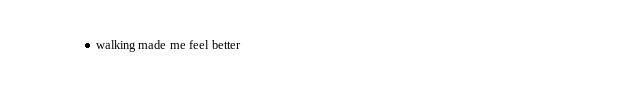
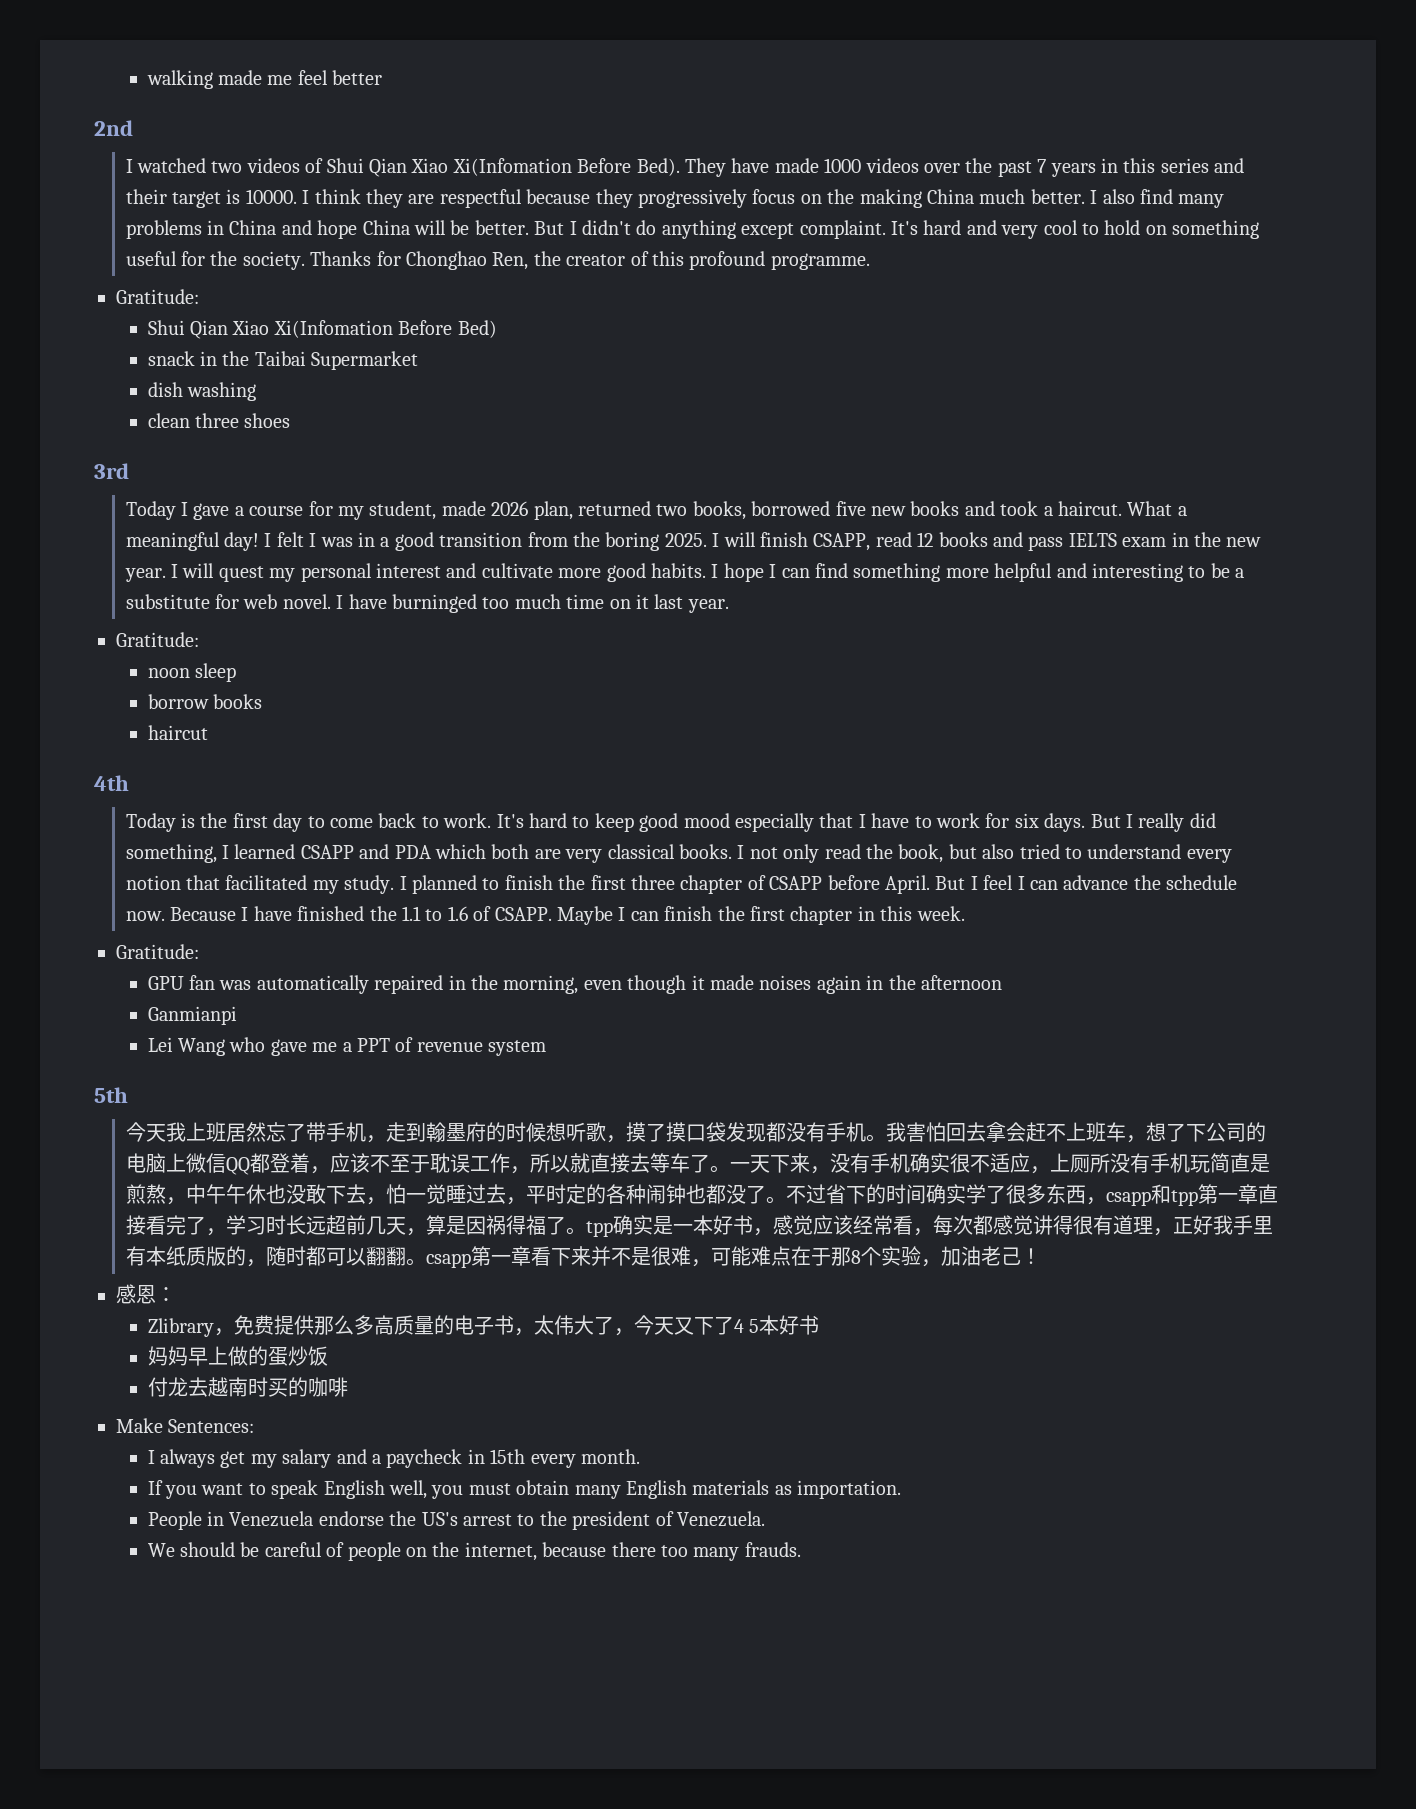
+ 2nd
+ I watched two videos of Shui Qian Xiao Xi(Infomation Before Bed). They have made 1000 videos over the past 7 years in this series and their target is 10000. I think they are respectful because they progressively focus on the making China much better. I also find many problems in China and hope China will be better. But I didn't do anything except complaint. It's hard and very cool to hold on something useful for the society. Thanks for Chonghao Ren, the creator of this profound programme.
+ Gratitude:
+ Shui Qian Xiao Xi(Infomation Before Bed)
+ snack in the Taibai Supermarket
+ dish washing
+ clean three shoes
+ 3rd
+ Today I gave a course for my student, made 2026 plan, returned two books, borrowed five new books and took a haircut. What a meaningful day! I felt I was in a good transition from the boring 2025. I will finish CSAPP, read 12 books and pass IELTS exam in the new year. I will quest my personal interest and cultivate more good habits. I hope I can find something more helpful and interesting to be a substitute for web novel. I have burninged too much time on it last year.
+ Gratitude:
+ noon sleep
+ borrow books
+ haircut
+ 4th
+ Today is the first day to come back to work. It's hard to keep good mood especially that I have to work for six days. But I really did something, I learned CSAPP and PDA which both are very classical books. I not only read the book, but also tried to understand every notion that facilitated my study. I planned to finish the first three chapter of CSAPP before April. But I feel I can advance the schedule now. Because I have finished the 1.1 to 1.6 of CSAPP. Maybe I can finish the first chapter in this week.
+ Gratitude:
+ GPU fan was automatically repaired in the morning, even though it made noises again in the afternoon
+ Ganmianpi
+ Lei Wang who gave me a PPT of revenue system
+ 5th
+ 今天我上班居然忘了带手机，走到翰墨府的时候想听歌，摸了摸口袋发现都没有手机。我害怕回去拿会赶不上班车，想了下公司的电脑上微信QQ都登着，应该不至于耽误工作，所以就直接去等车了。一天下来，没有手机确实很不适应，上厕所没有手机玩简直是煎熬，中午午休也没敢下去，怕一觉睡过去，平时定的各种闹钟也都没了。不过省下的时间确实学了很多东西，csapp和tpp第一章直接看完了，学习时长远超前几天，算是因祸得福了。tpp确实是一本好书，感觉应该经常看，每次都感觉讲得很有道理，正好我手里有本纸质版的，随时都可以翻翻。csapp第一章看下来并不是很难，可能难点在于那8个实验，加油老己！
+ 感恩：
+ Zlibrary，免费提供那么多高质量的电子书，太伟大了，今天又下了4 5本好书
+ 妈妈早上做的蛋炒饭
+ 付龙去越南时买的咖啡
+ Make Sentences:
+ I always get my salary and a paycheck in 15th every month.
+ If you want to speak English well, you must obtain many English materials as importation.
+ People in Venezuela endorse the US's arrest to the president of Venezuela.
+ We should be careful of people on the internet, because there too many frauds.

